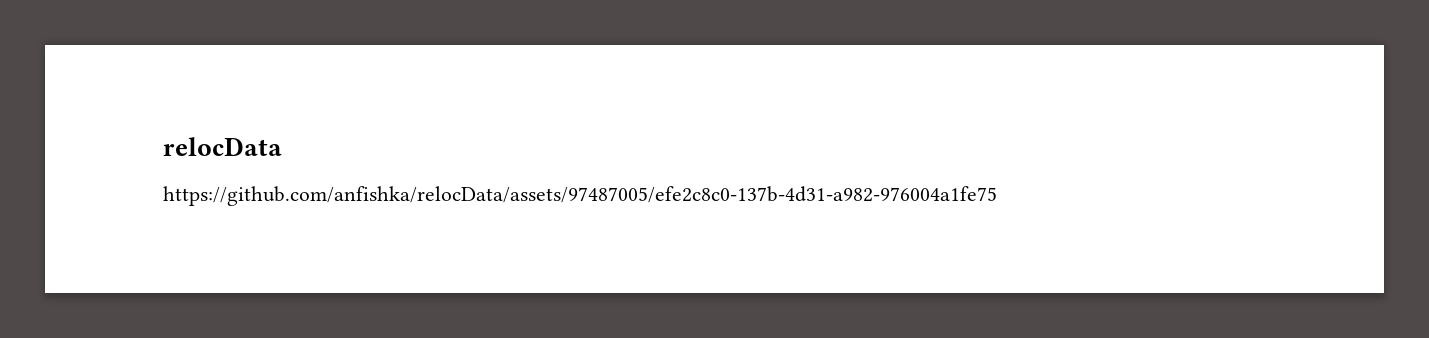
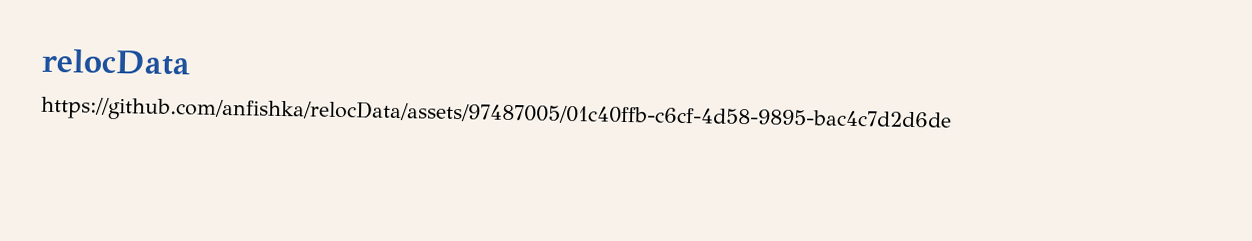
- https://github.com/anfishka/relocData/assets/97487005/efe2c8c0-137b-4d31-a982-976004a1fe75
+ https://github.com/anfishka/relocData/assets/97487005/01c40ffb-c6cf-4d58-9895-bac4c7d2d6de

